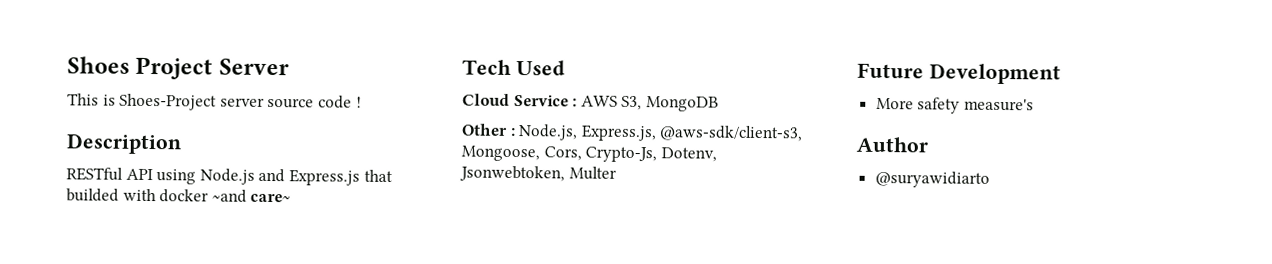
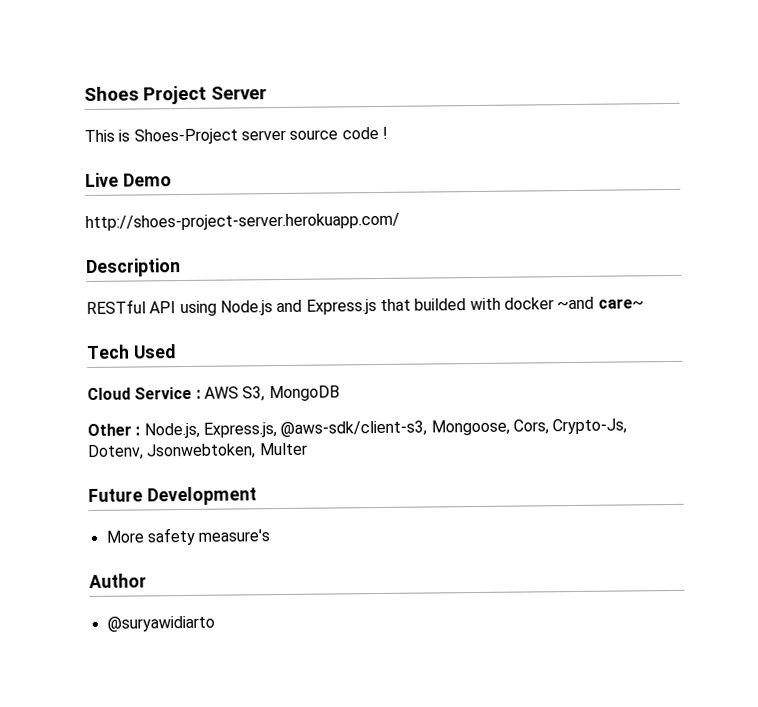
+ Live Demo
+ http://shoes-project-server.herokuapp.com/

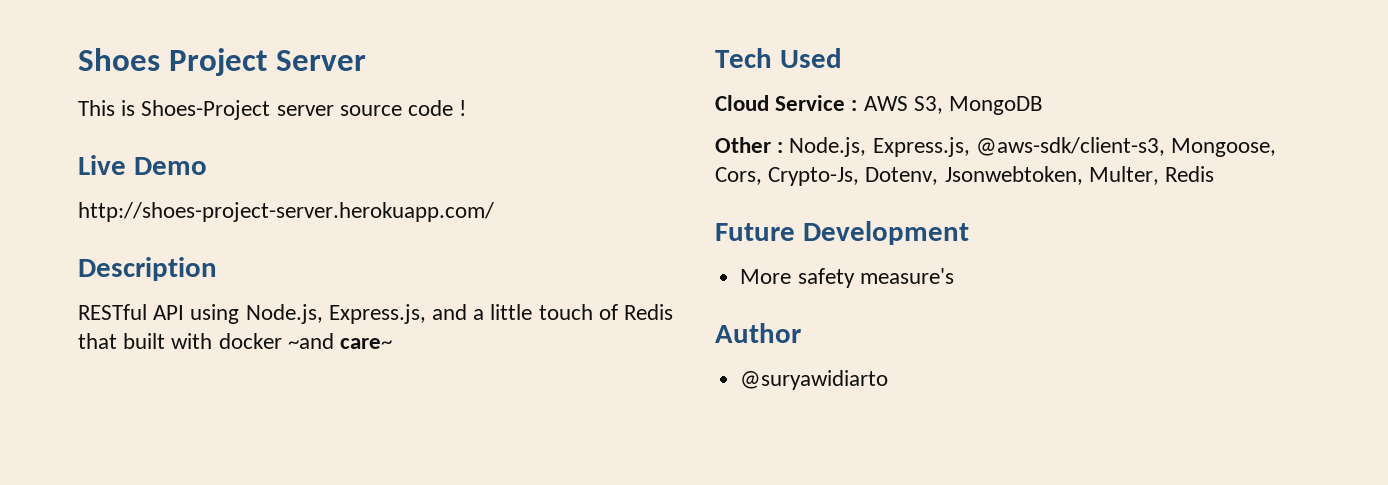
- RESTful API using Node.js and Express.js that builded with docker ~and care~
+ RESTful API using Node.js, Express.js, and a little touch of Redis that built with docker ~and care~
- Other : Node.js, Express.js, @aws-sdk/client-s3, Mongoose, Cors, Crypto-Js, Dotenv, Jsonwebtoken, Multer
+ Other : Node.js, Express.js, @aws-sdk/client-s3, Mongoose, Cors, Crypto-Js, Dotenv, Jsonwebtoken, Multer, Redis

